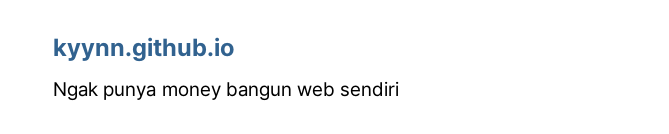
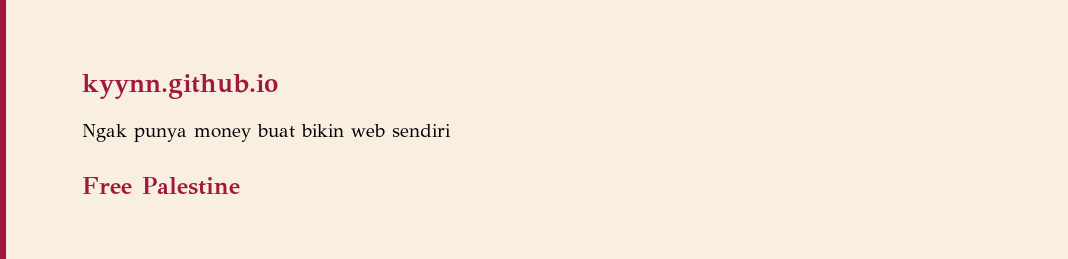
- Ngak punya money bangun web sendiri
+ Ngak punya money buat bikin web sendiri
+ Free Palestine

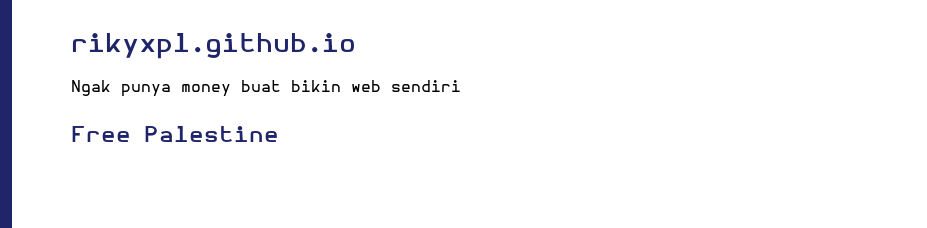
- kyynn.github.io
+ rikyxpl.github.io

